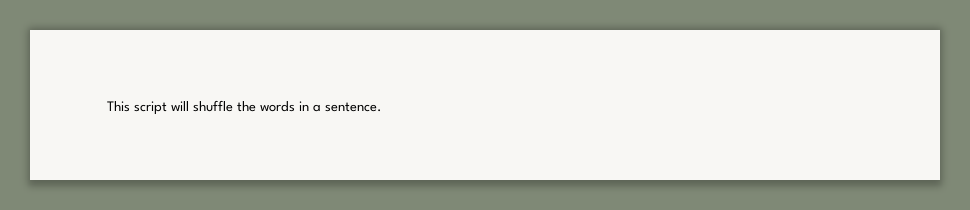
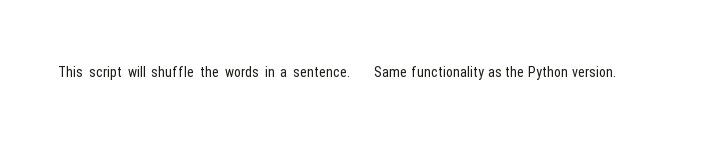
+ Same functionality as the Python version.

